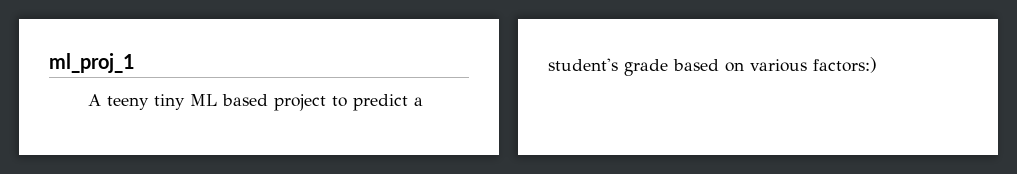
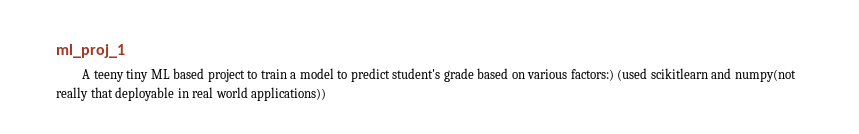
- A teeny tiny ML based project to predict a student's grade based on various factors:)
+ A teeny tiny ML based project to train a model to predict student's grade based on various factors:) (used scikitlearn and numpy(not really that deployable in real world applications))

